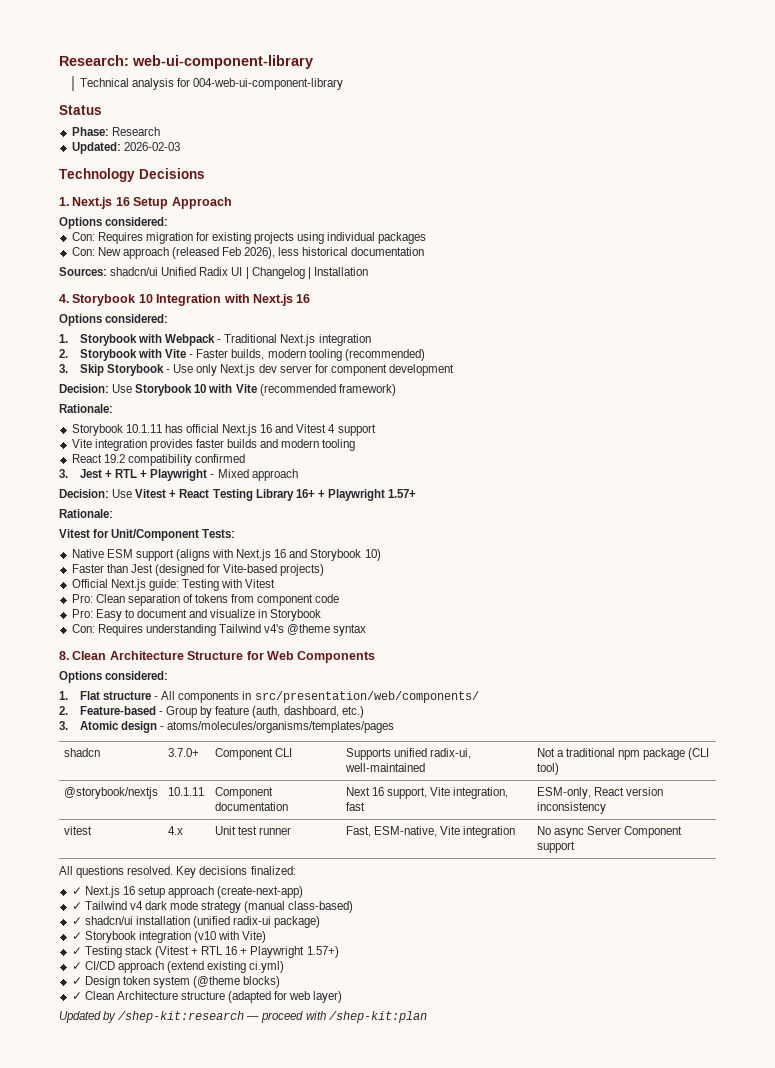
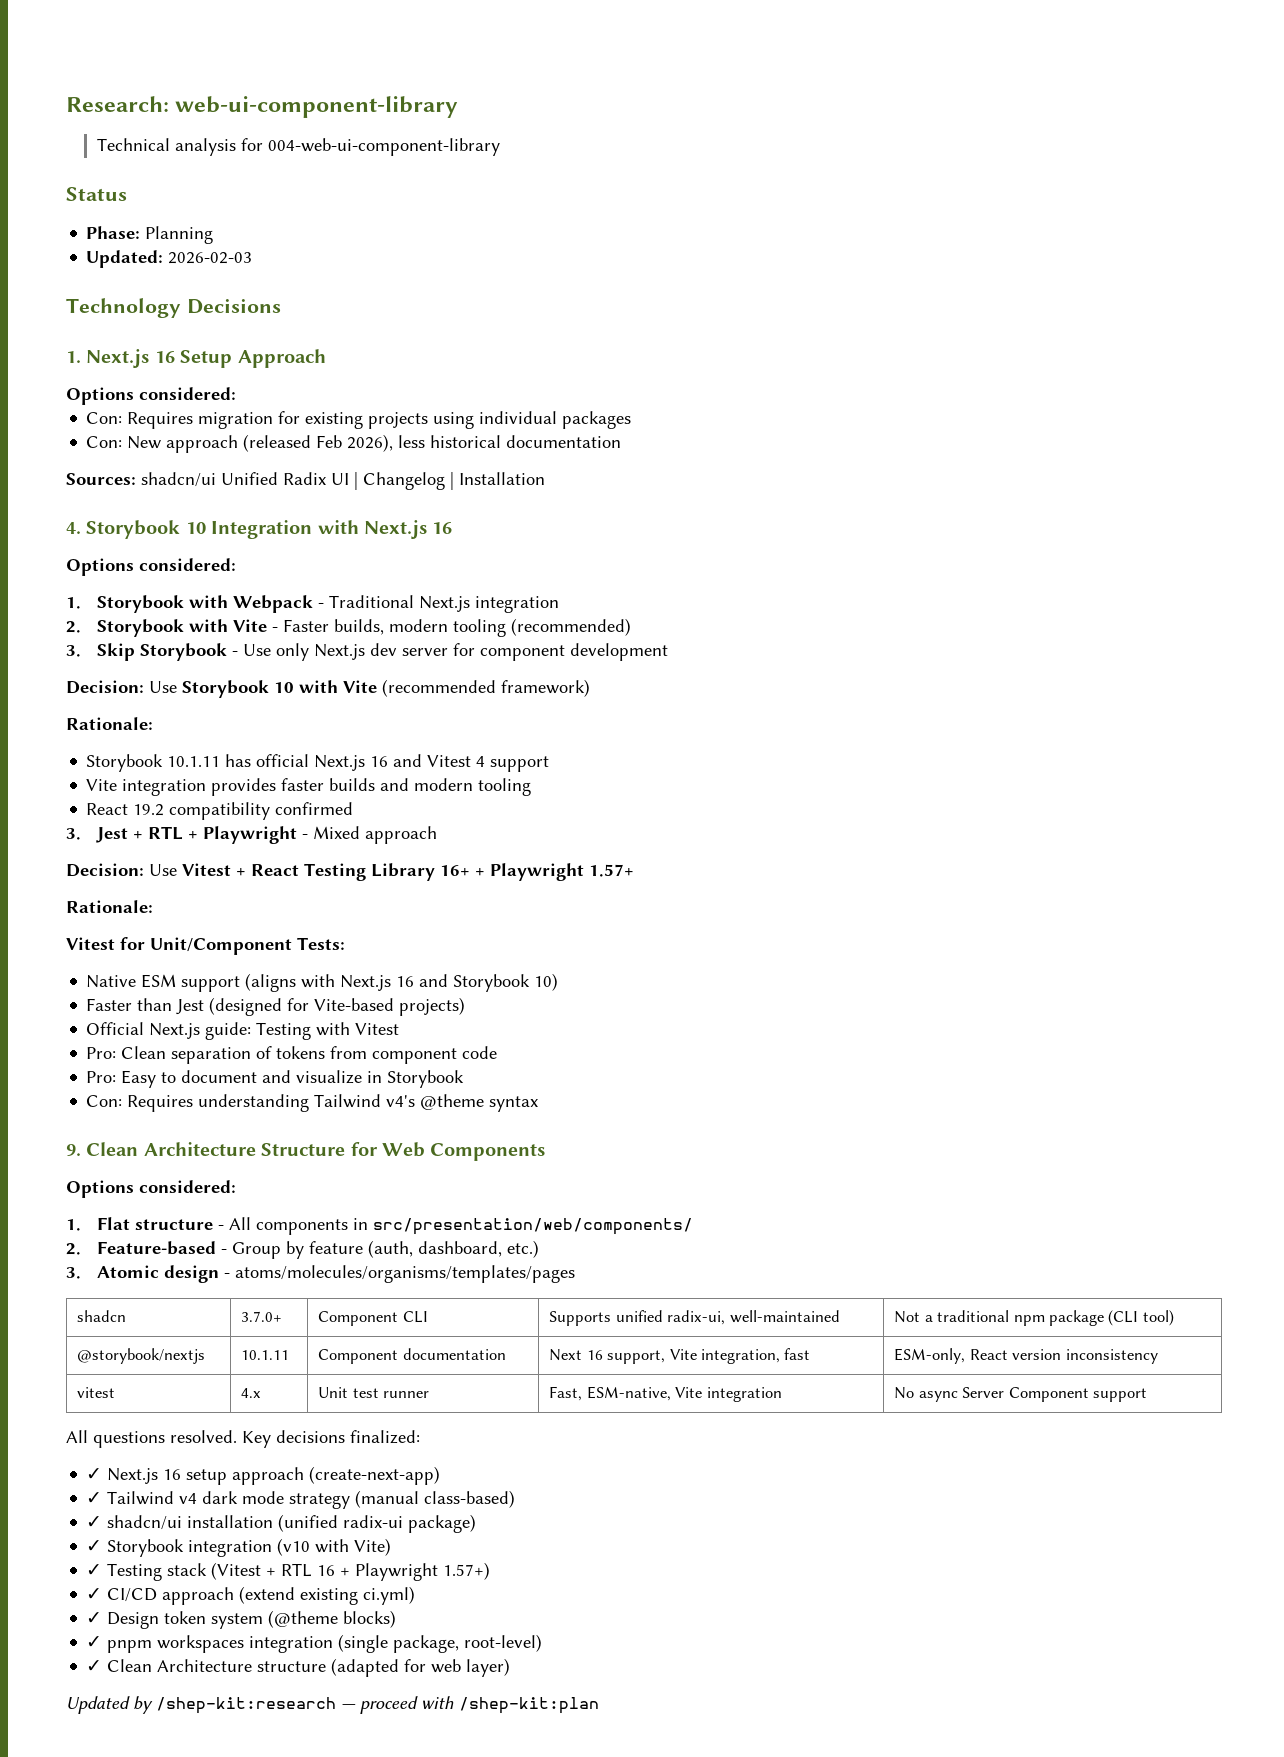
- Phase: Research
+ Phase: Planning
- 8. Clean Architecture Structure for Web Components
+ 9. Clean Architecture Structure for Web Components
+ ✓ pnpm workspaces integration (single package, root-level)

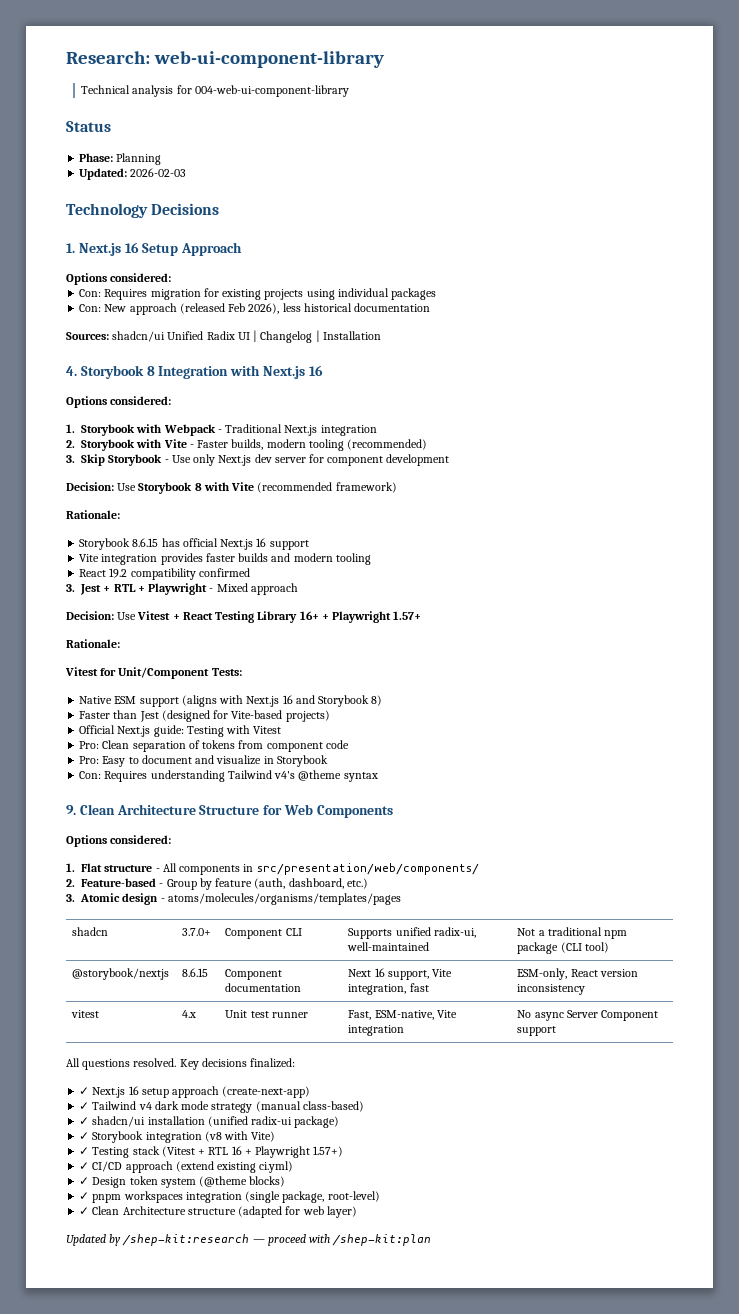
- 4. Storybook 10 Integration with Next.js 16
+ 4. Storybook 8 Integration with Next.js 16
- Decision: Use Storybook 10 with Vite (recommended framework)
+ Decision: Use Storybook 8 with Vite (recommended framework)
- Storybook 10.1.11 has official Next.js 16 and Vitest 4 support
+ Storybook 8.6.15 has official Next.js 16 support
- Native ESM support (aligns with Next.js 16 and Storybook 10)
+ Native ESM support (aligns with Next.js 16 and Storybook 8)
- @storybook/nextjs | 10.1.11 | Component documentation | Next 16 support, Vite integration, fast | ESM-only, React version inconsistency
+ @storybook/nextjs | 8.6.15 | Component documentation | Next 16 support, Vite integration, fast | ESM-only, React version inconsistency
- ✓ Storybook integration (v10 with Vite)
+ ✓ Storybook integration (v8 with Vite)

